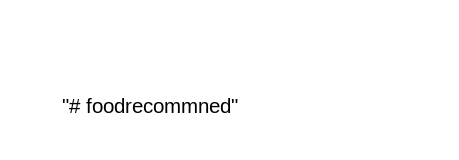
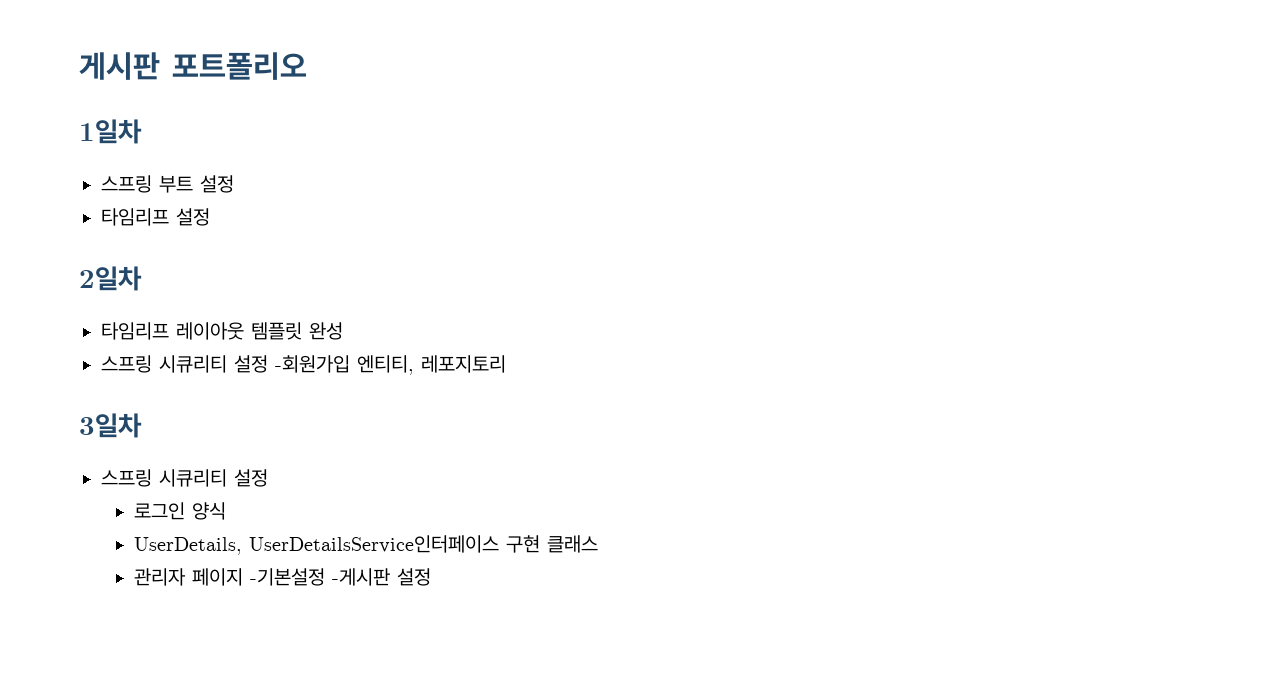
- "# foodrecommned"
+ 게시판 포트폴리오
+ 1일차
+ 스프링 부트 설정
+ 타임리프 설정
+ 2일차
+ 타임리프 레이아웃 템플릿 완성
+ 스프링 시큐리티 설정 -회원가입 엔티티, 레포지토리
+ 3일차
+ 스프링 시큐리티 설정
+ 로그인 양식
+ UserDetails, UserDetailsService인터페이스 구현 클래스
+ 관리자 페이지 -기본설정 -게시판 설정

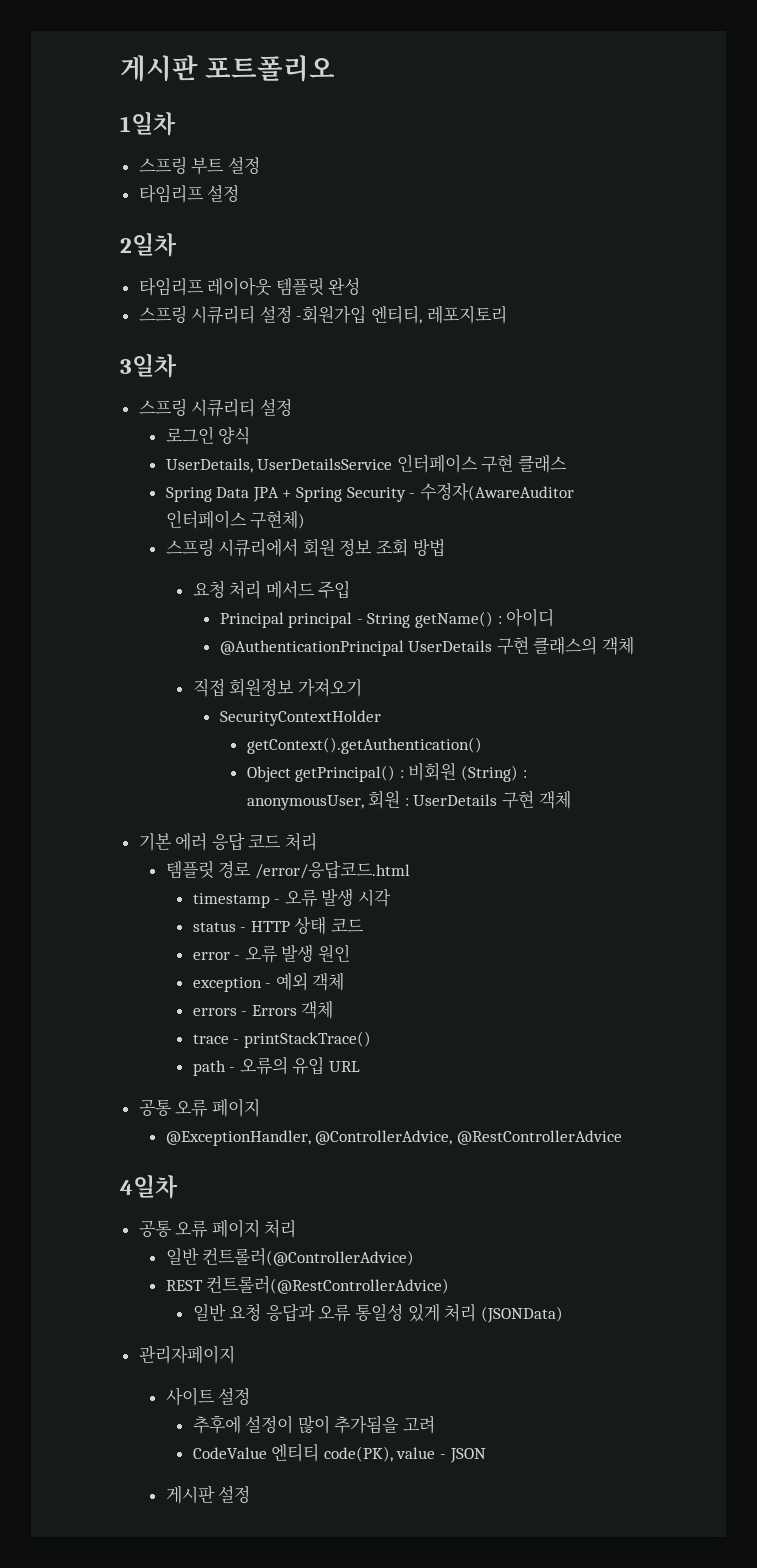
- UserDetails, UserDetailsService인터페이스 구현 클래스
+ UserDetails, UserDetailsService 인터페이스 구현 클래스
- 관리자 페이지 -기본설정 -게시판 설정
+ Spring Data JPA + Spring Security - 수정자(AwareAuditor 인터페이스 구현체)
+ 스프링 시큐리에서 회원 정보 조회 방법
+ 요청 처리 메서드 주입
+ Principal principal - String getName() : 아이디
+ @AuthenticationPrincipal UserDetails 구현 클래스의 객체
+ 직접 회원정보 가져오기
+ SecurityContextHolder
+ getContext().getAuthentication()
+ Object getPrincipal() : 비회원 (String) : anonymousUser, 회원 : UserDetails 구현 객체
+ 기본 에러 응답 코드 처리
+ 템플릿 경로 /error/응답코드.html
+ timestamp - 오류 발생 시각
+ status - HTTP 상태 코드
+ error - 오류 발생 원인
+ exception - 예외 객체
+ errors - Errors 객체
+ trace - printStackTrace()
+ path - 오류의 유입 URL
+ 공통 오류 페이지
+ @ExceptionHandler, @ControllerAdvice, @RestControllerAdvice
+ 4일차
+ 공통 오류 페이지 처리
+ 일반 컨트롤러(@ControllerAdvice)
+ REST 컨트롤러(@RestControllerAdvice)
+ 일반 요청 응답과 오류 통일성 있게 처리 (JSONData)
+ 관리자페이지
+ 사이트 설정
+ 추후에 설정이 많이 추가됨을 고려
+ CodeValue 엔티티 code(PK), value - JSON
+ 게시판 설정

